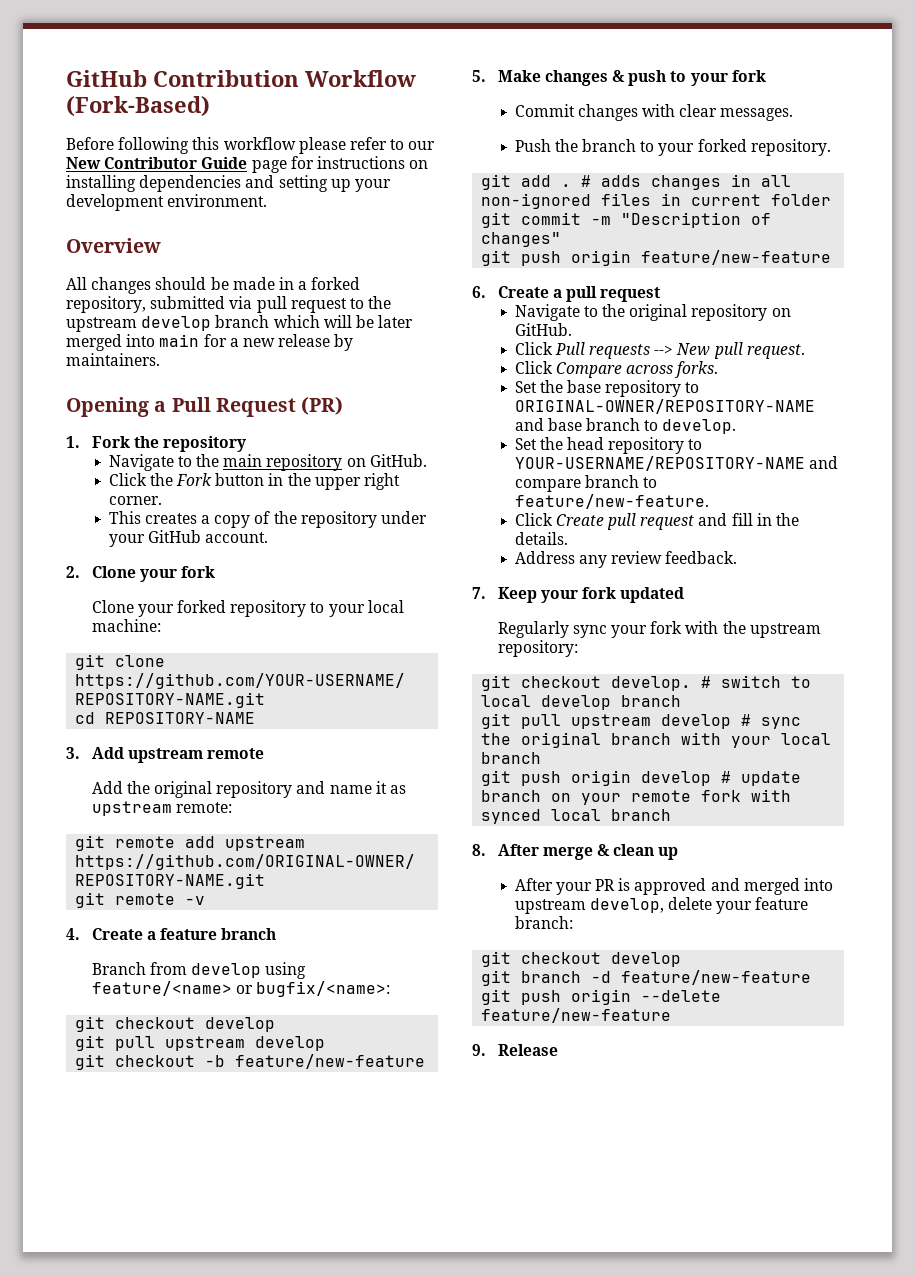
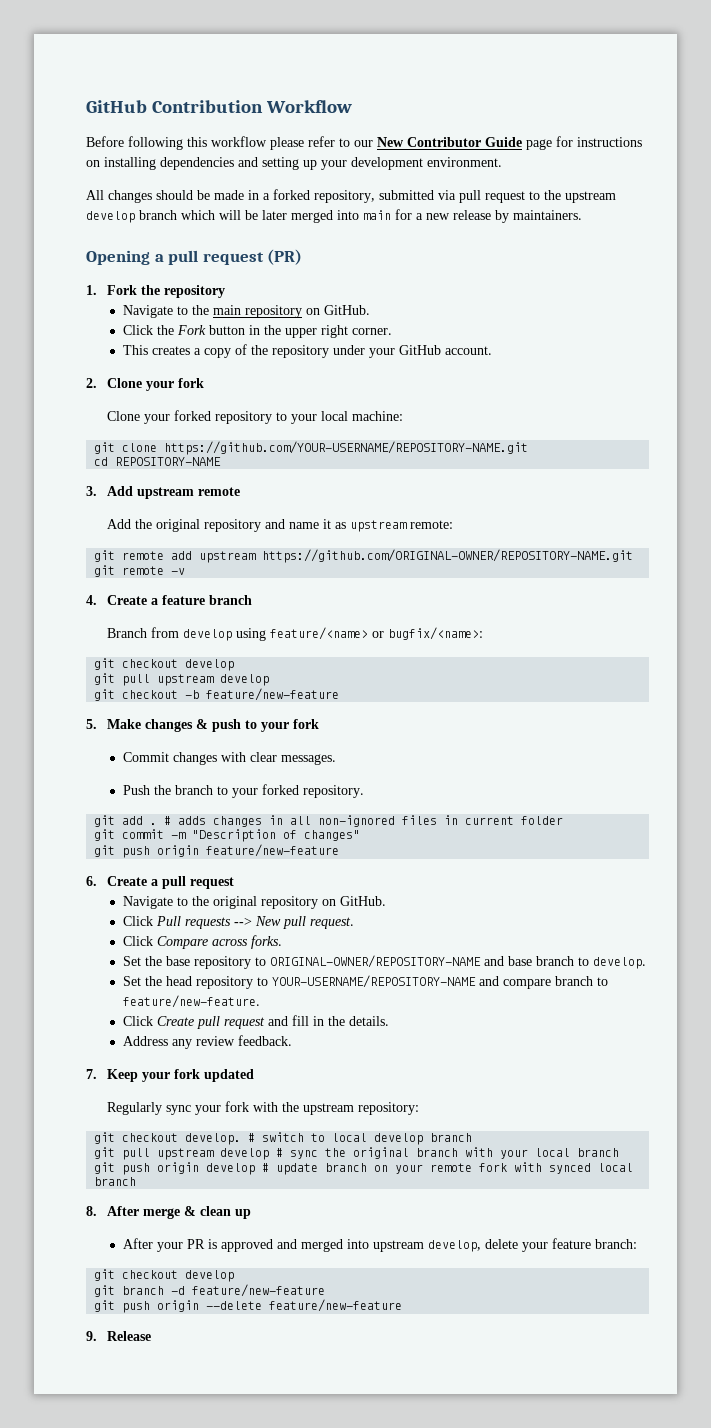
- GitHub Contribution Workflow (Fork-Based)
+ GitHub Contribution Workflow
- Overview
- Opening a Pull Request (PR)
+ Opening a pull request (PR)

